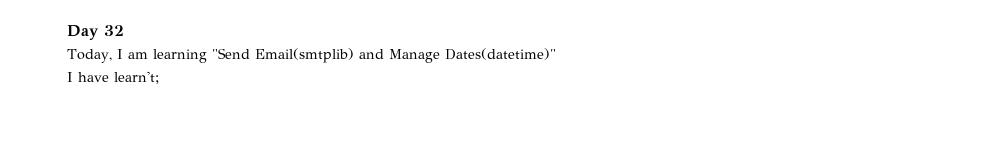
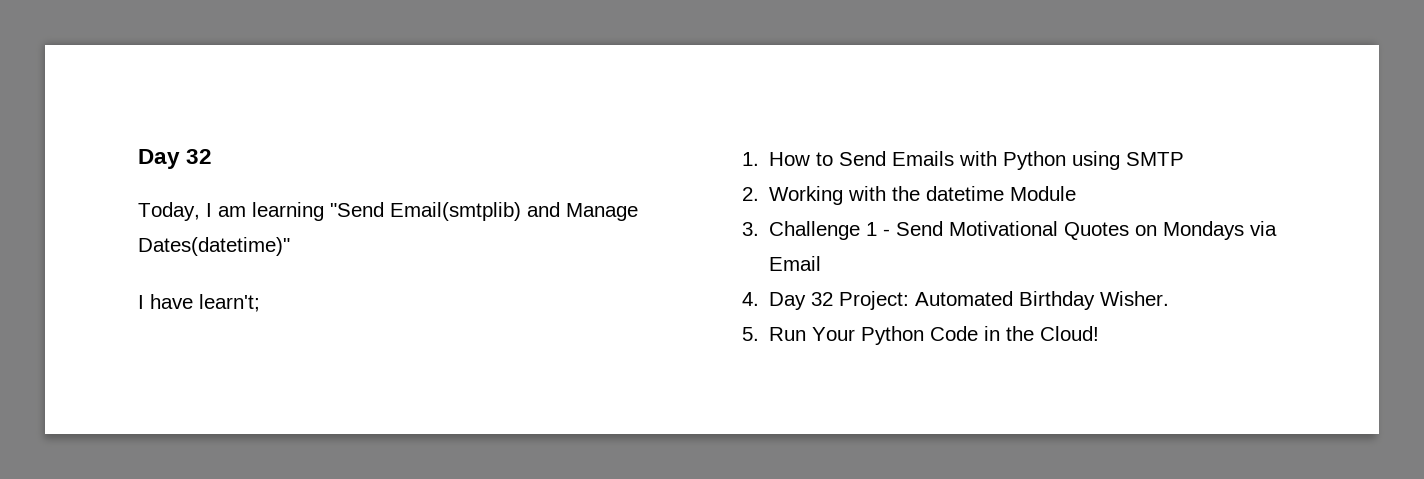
+ 1. How to Send Emails with Python using SMTP
+ 2. Working with the datetime Module
+ 3. Challenge 1 - Send Motivational Quotes on Mondays via Email
+ 4. Day 32 Project: Automated Birthday Wisher.
+ 5. Run Your Python Code in the Cloud!

